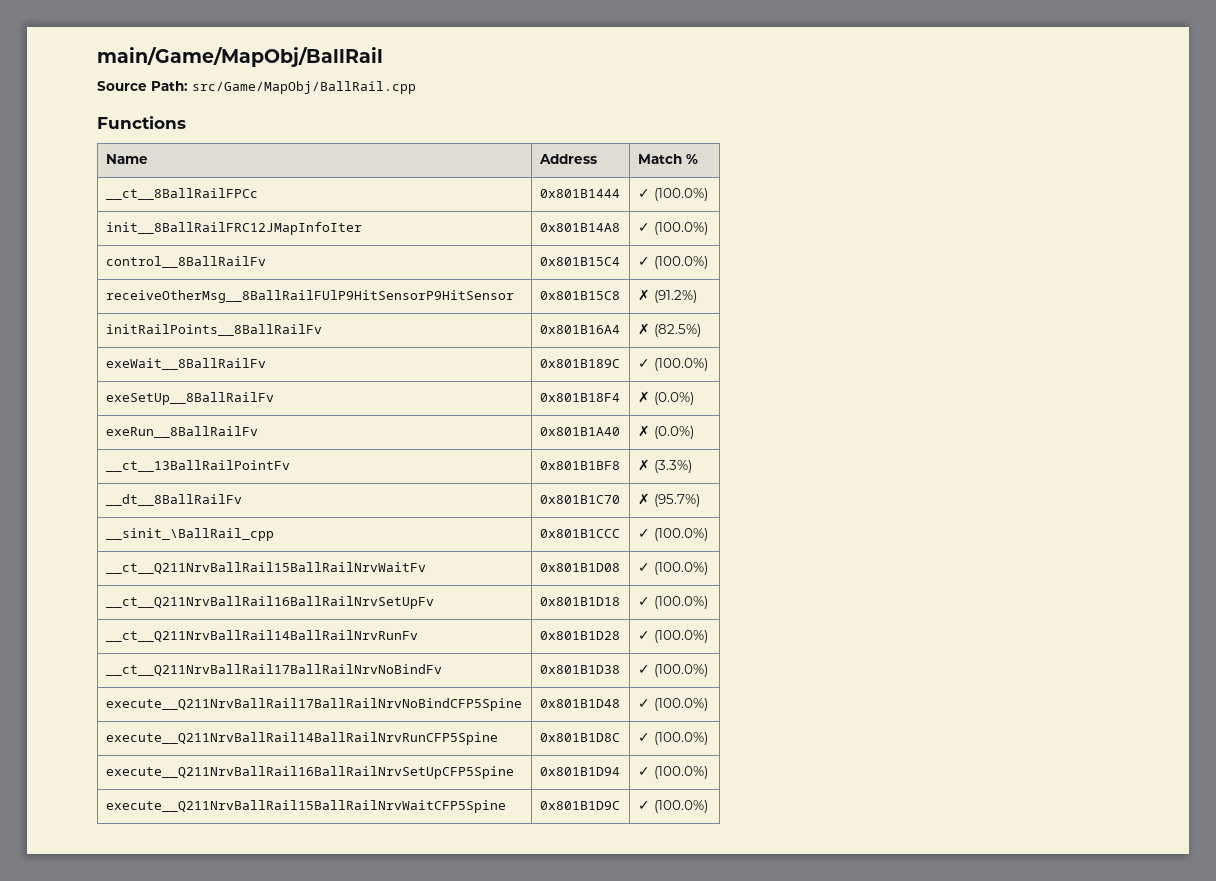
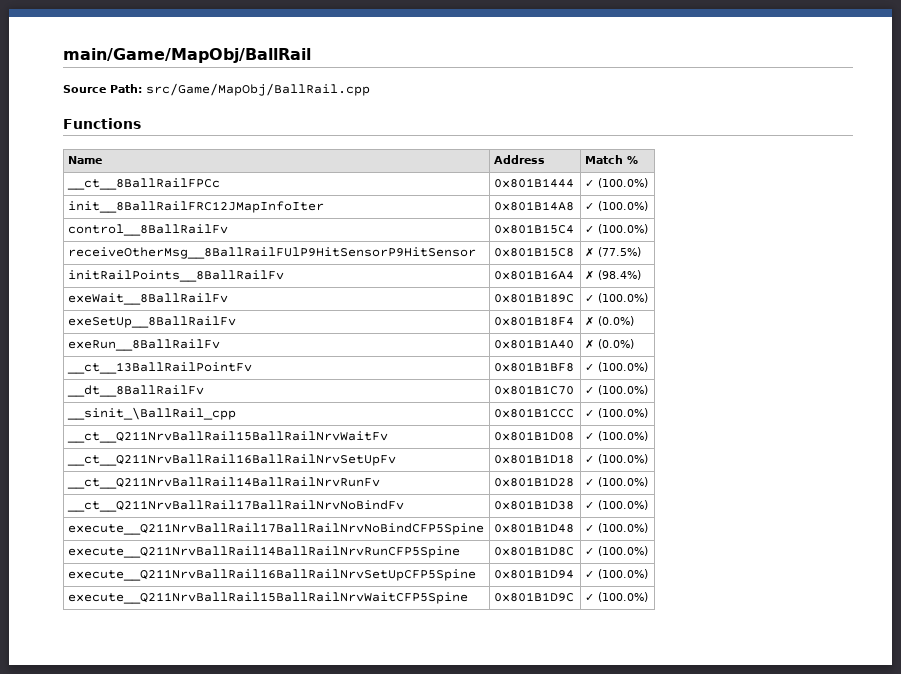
- receiveOtherMsg__8BallRailFUlP9HitSensorP9HitSensor | 0x801B15C8 | ✗ (91.2%)
+ receiveOtherMsg__8BallRailFUlP9HitSensorP9HitSensor | 0x801B15C8 | ✗ (77.5%)
- initRailPoints__8BallRailFv | 0x801B16A4 | ✗ (82.5%)
+ initRailPoints__8BallRailFv | 0x801B16A4 | ✗ (98.4%)
- __ct__13BallRailPointFv | 0x801B1BF8 | ✗ (3.3%)
+ __ct__13BallRailPointFv | 0x801B1BF8 | ✓ (100.0%)
- __dt__8BallRailFv | 0x801B1C70 | ✗ (95.7%)
+ __dt__8BallRailFv | 0x801B1C70 | ✓ (100.0%)

